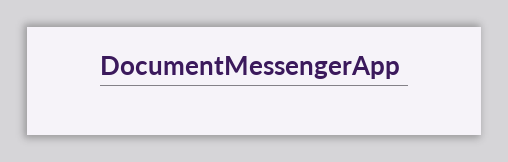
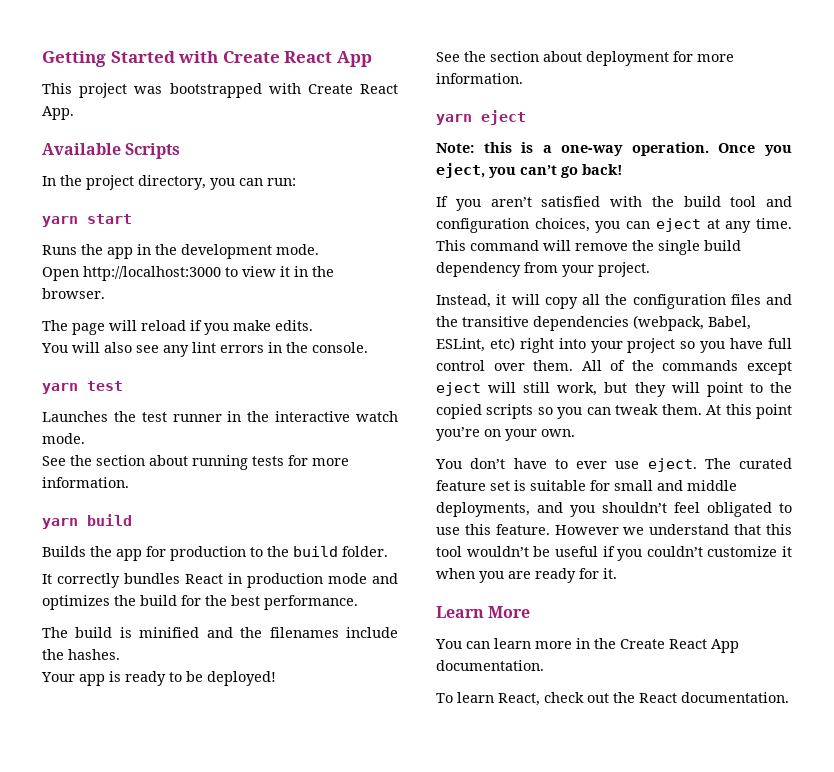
- DocumentMessengerApp
+ Getting Started with Create React App
+ This project was bootstrapped with Create React App.
+ Available Scripts
+ In the project directory, you can run:
+ yarn start
+ Runs the app in the development mode.
+ Open http://localhost:3000 to view it in the browser.
+ The page will reload if you make edits.
+ You will also see any lint errors in the console.
+ yarn test
+ Launches the test runner in the interactive watch mode.
+ See the section about running tests for more information.
+ yarn build
+ Builds the app for production to the build folder.
+ It correctly bundles React in production mode and optimizes the build for the best performance.
+ The build is minified and the filenames include the hashes.
+ Your app is ready to be deployed!
+ See the section about deployment for more information.
+ yarn eject
+ Note: this is a one-way operation. Once you eject, you can’t go back!
+ If you aren’t satisfied with the build tool and configuration choices, you can eject at any time. This command will remove the single build dependency from your project.
+ Instead, it will copy all the configuration files and the transitive dependencies (webpack, Babel, ESLint, etc) right into your project so you have full control over them. All of the commands except eject will still work, but they will point to the copied scripts so you can tweak them. At this point you’re on your own.
+ You don’t have to ever use eject. The curated feature set is suitable for small and middle deployments, and you shouldn’t feel obligated to use this feature. However we understand that this tool wouldn’t be useful if you couldn’t customize it when you are ready for it.
+ Learn More
+ You can learn more in the Create React App documentation.
+ To learn React, check out the React documentation.

